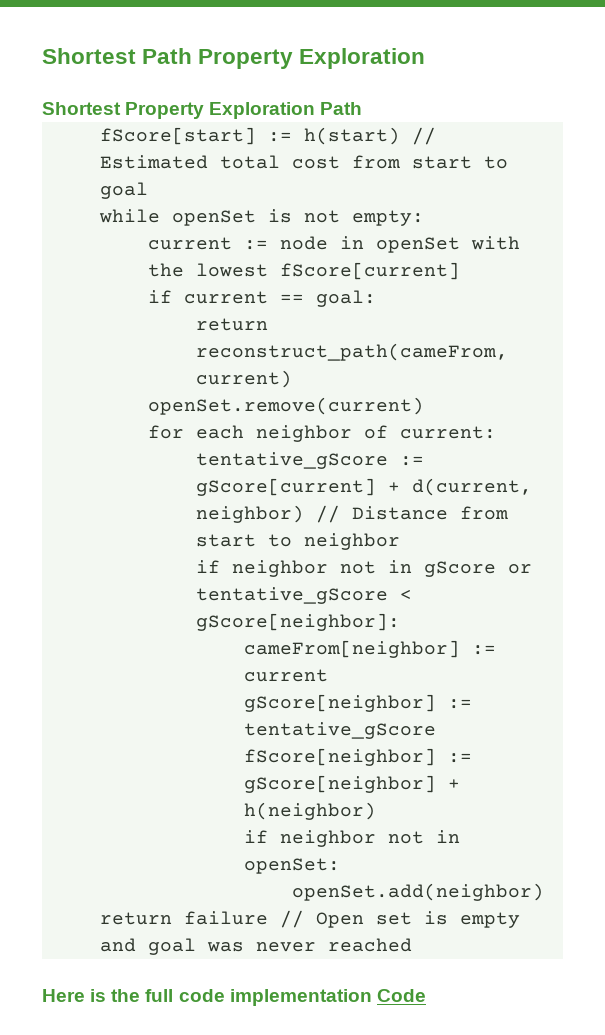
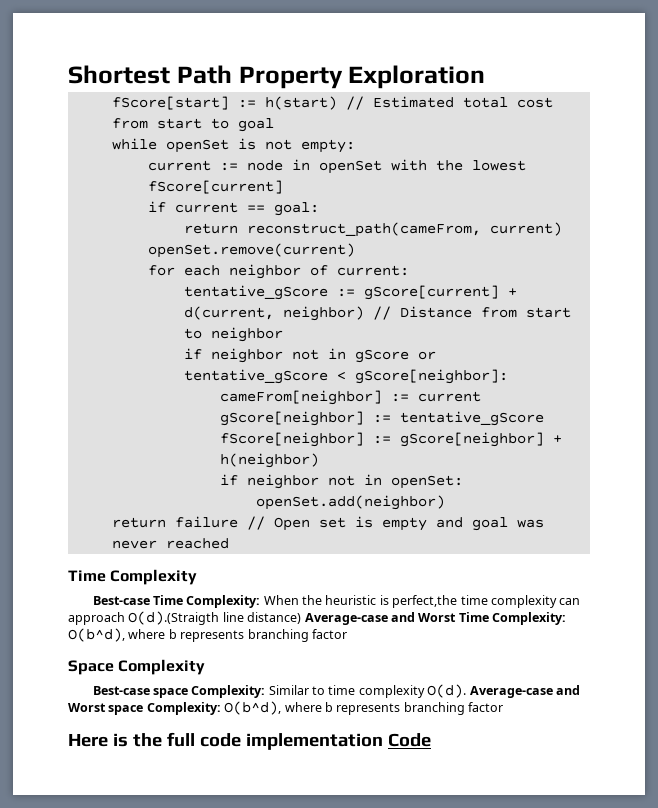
- Shortest Property Exploration Path
+ Time Complexity
+ Best-case Time Complexity: When the heuristic is perfect,the time complexity can approach O(d).(Straigth line distance) Average-case and Worst Time Complexity: O(b^d), where b represents branching factor
+ Space Complexity
+ Best-case space Complexity: Similar to time complexity O(d). Average-case and Worst space Complexity: O(b^d), where b represents branching factor

